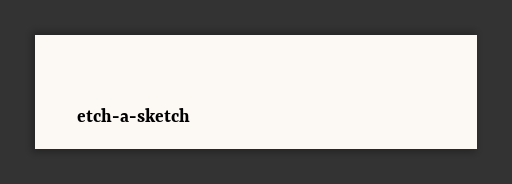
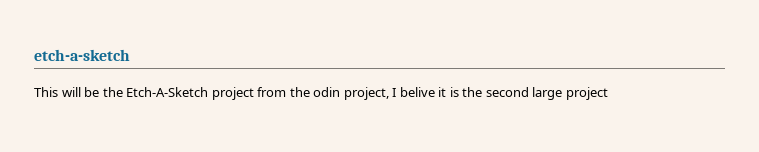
+ This will be the Etch-A-Sketch project from the odin project, I belive it is the second large project

